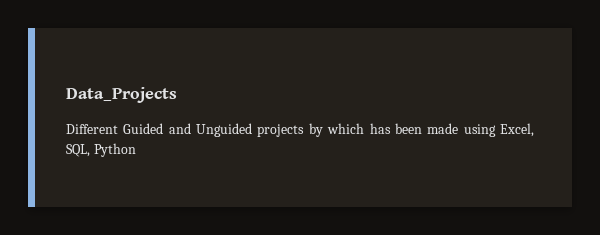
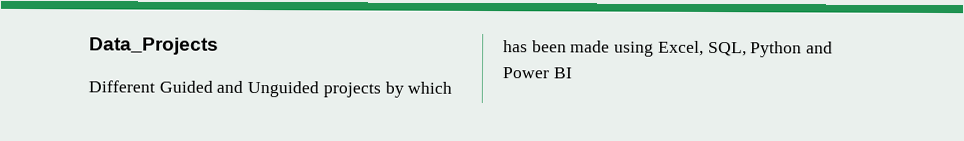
- Different Guided and Unguided projects by which has been made using Excel, SQL, Python
+ Different Guided and Unguided projects by which has been made using Excel, SQL, Python and Power BI

